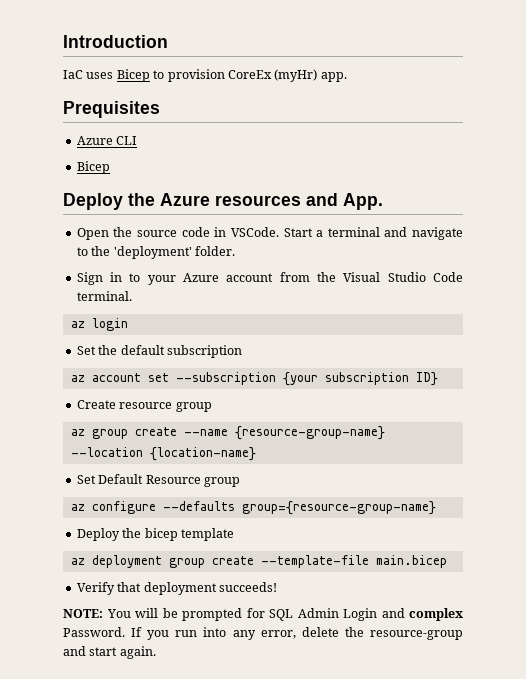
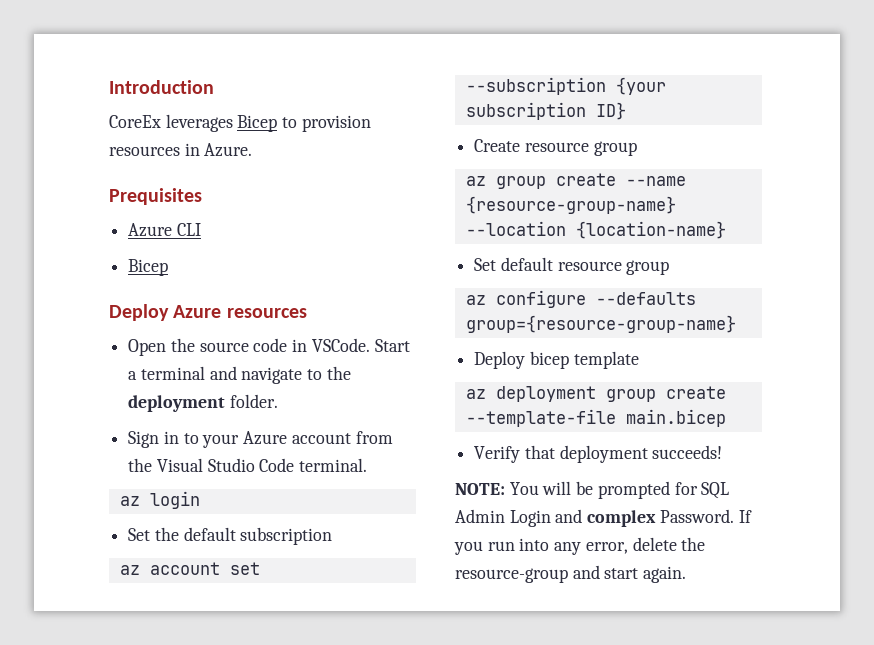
- IaC uses Bicep to provision CoreEx (myHr) app.
+ CoreEx leverages Bicep to provision resources in Azure.
- Deploy the Azure resources and App.
+ Deploy Azure resources
- Start a terminal and navigate to the 'deployment' folder.
+ Start a terminal and navigate to the deployment folder.
- Set Default Resource group
+ Set default resource group
- Deploy the bicep template
+ Deploy bicep template

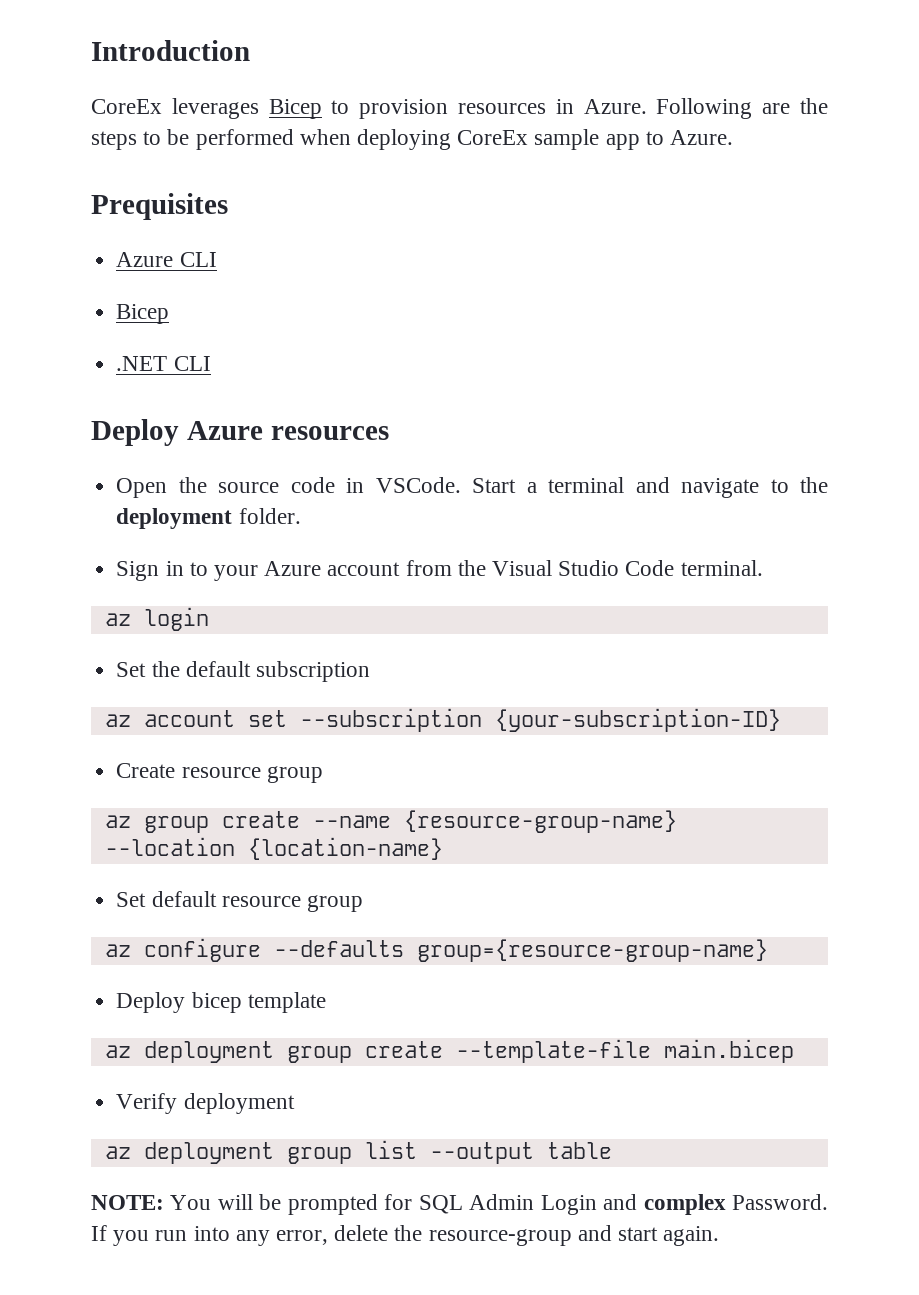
+ Following are the steps to be performed when deploying CoreEx sample app to Azure.
+ .NET CLI
- az account set --subscription {your subscription ID}
+ az account set --subscription {your-subscription-ID}
- Verify that deployment succeeds!
+ Verify deployment
+ az deployment group list --output table

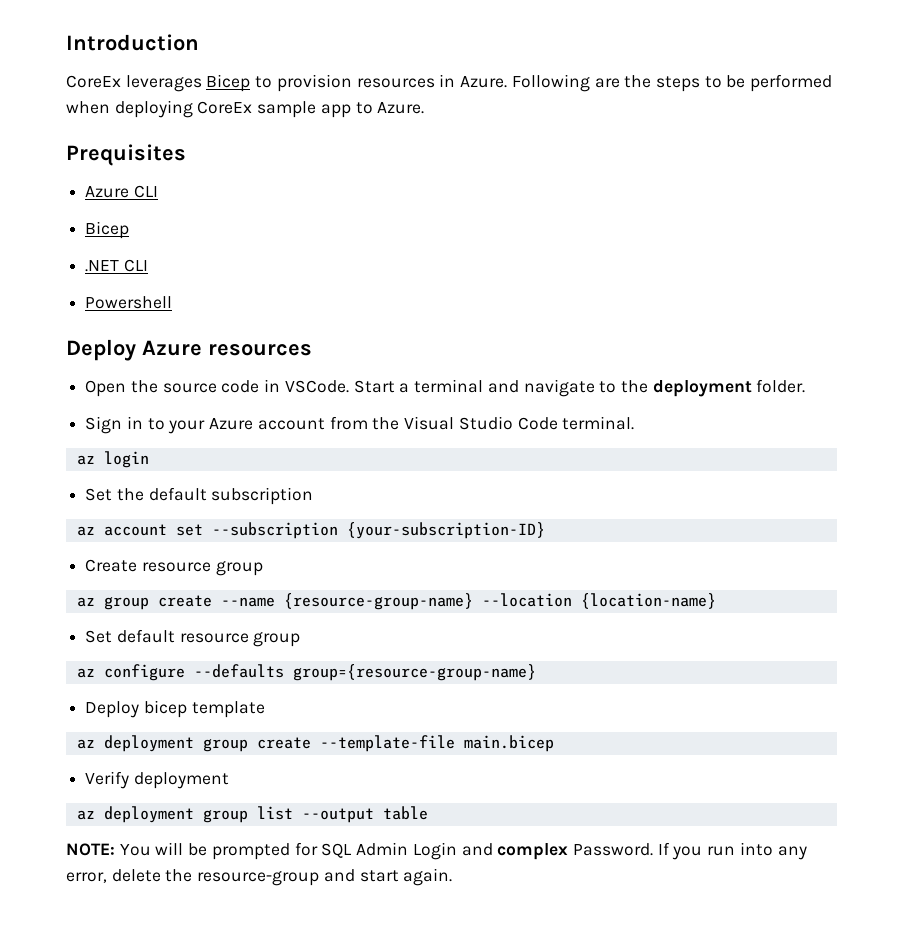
+ Powershell

